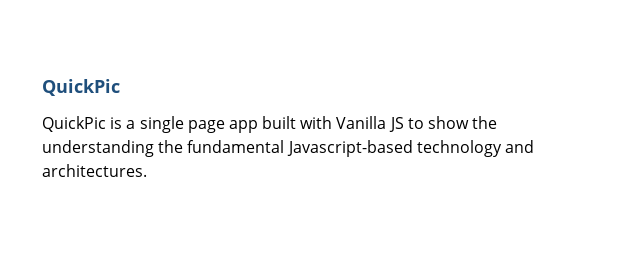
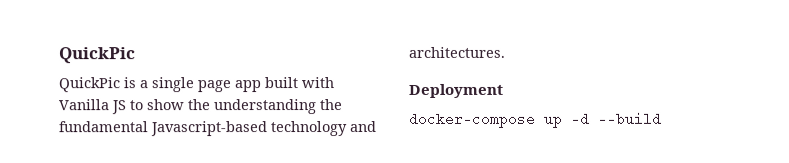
+ Deployment
+ docker-compose up -d --build

